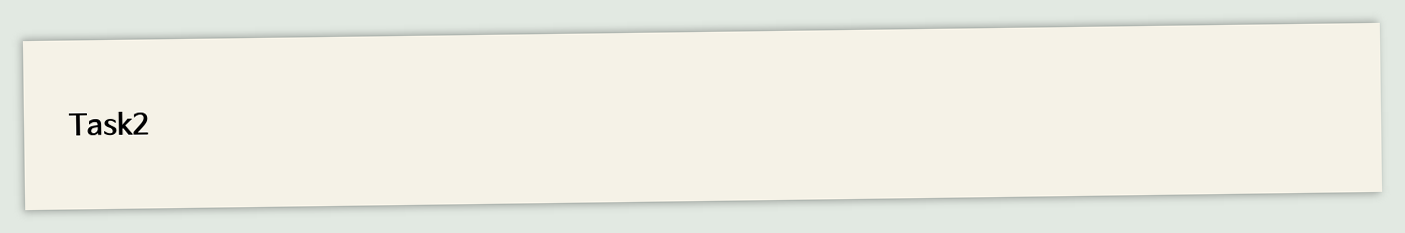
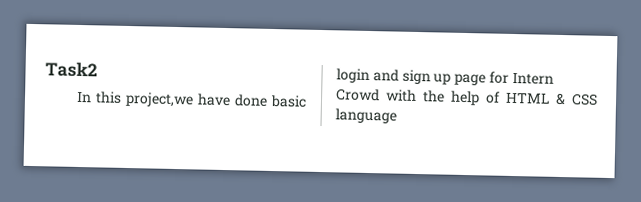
+ In this project,we have done basic login and sign up page for Intern Crowd with the help of HTML & CSS language

